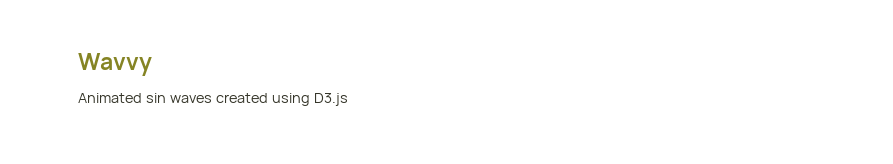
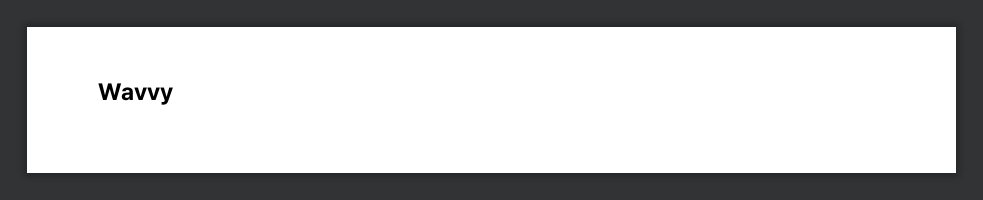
- Animated sin waves created using D3.js

